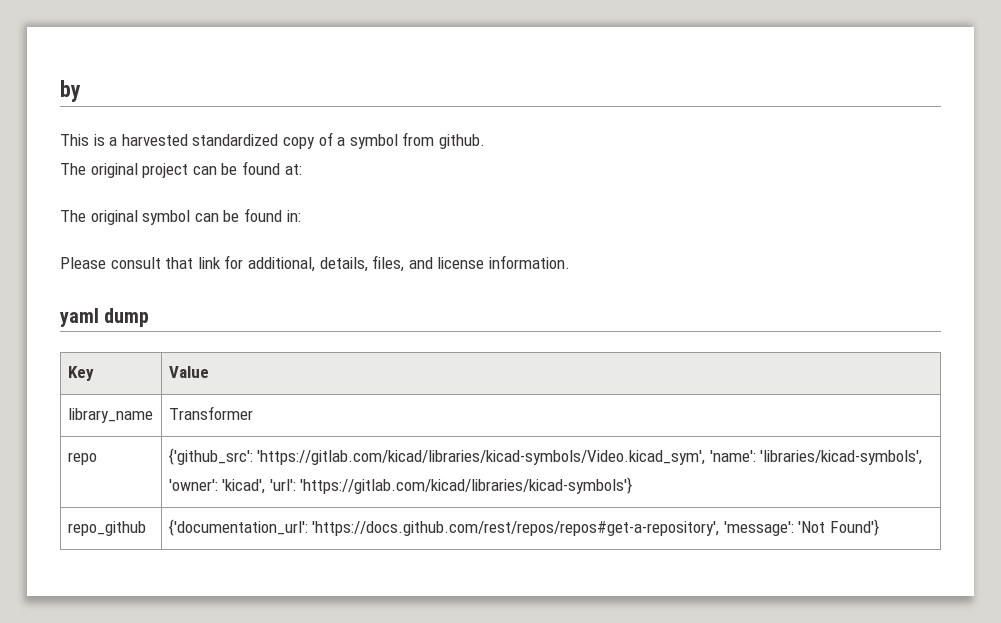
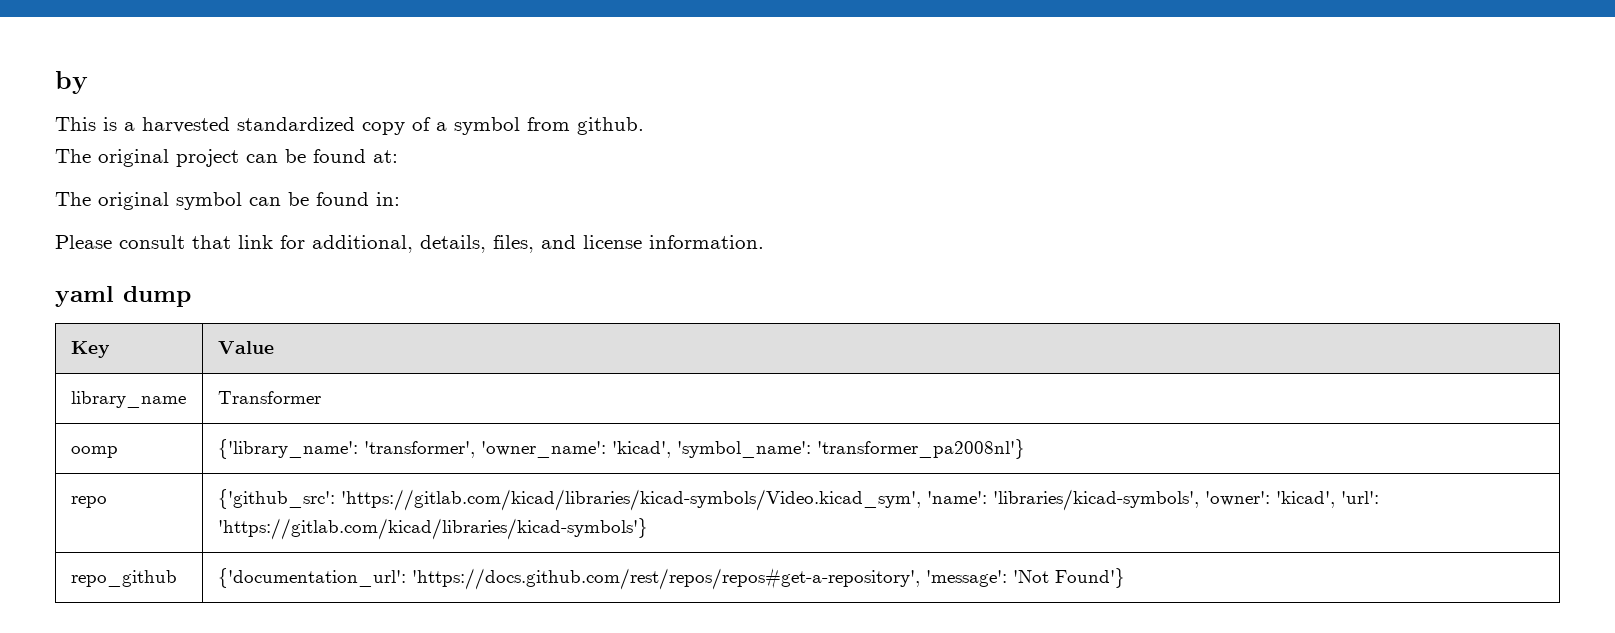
+ oomp | {'library_name': 'transformer', 'owner_name': 'kicad', 'symbol_name': 'transformer_pa2008nl'}

